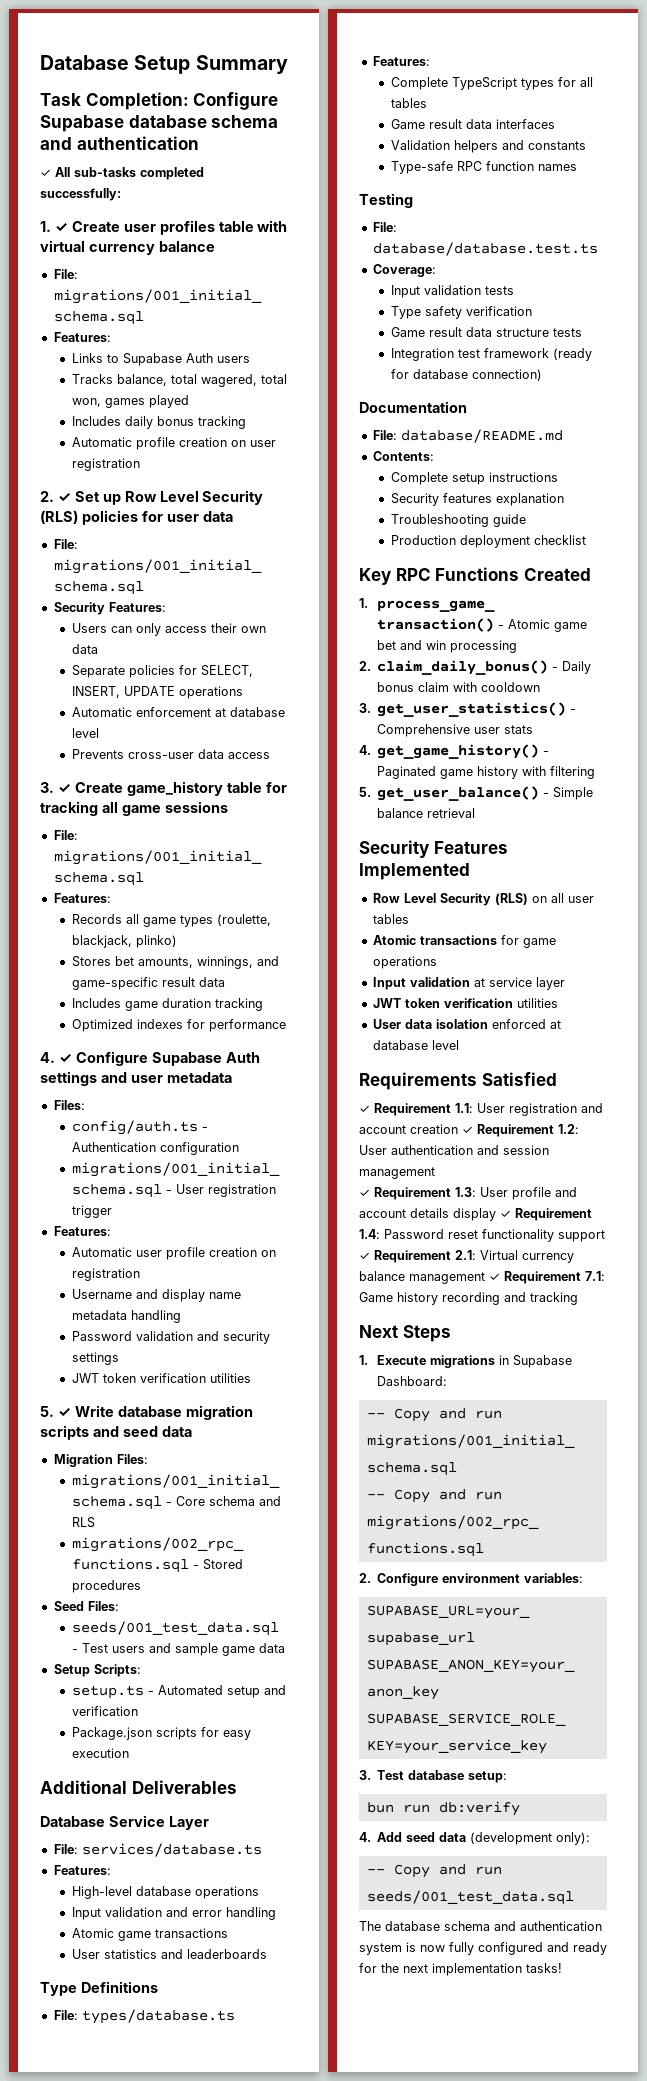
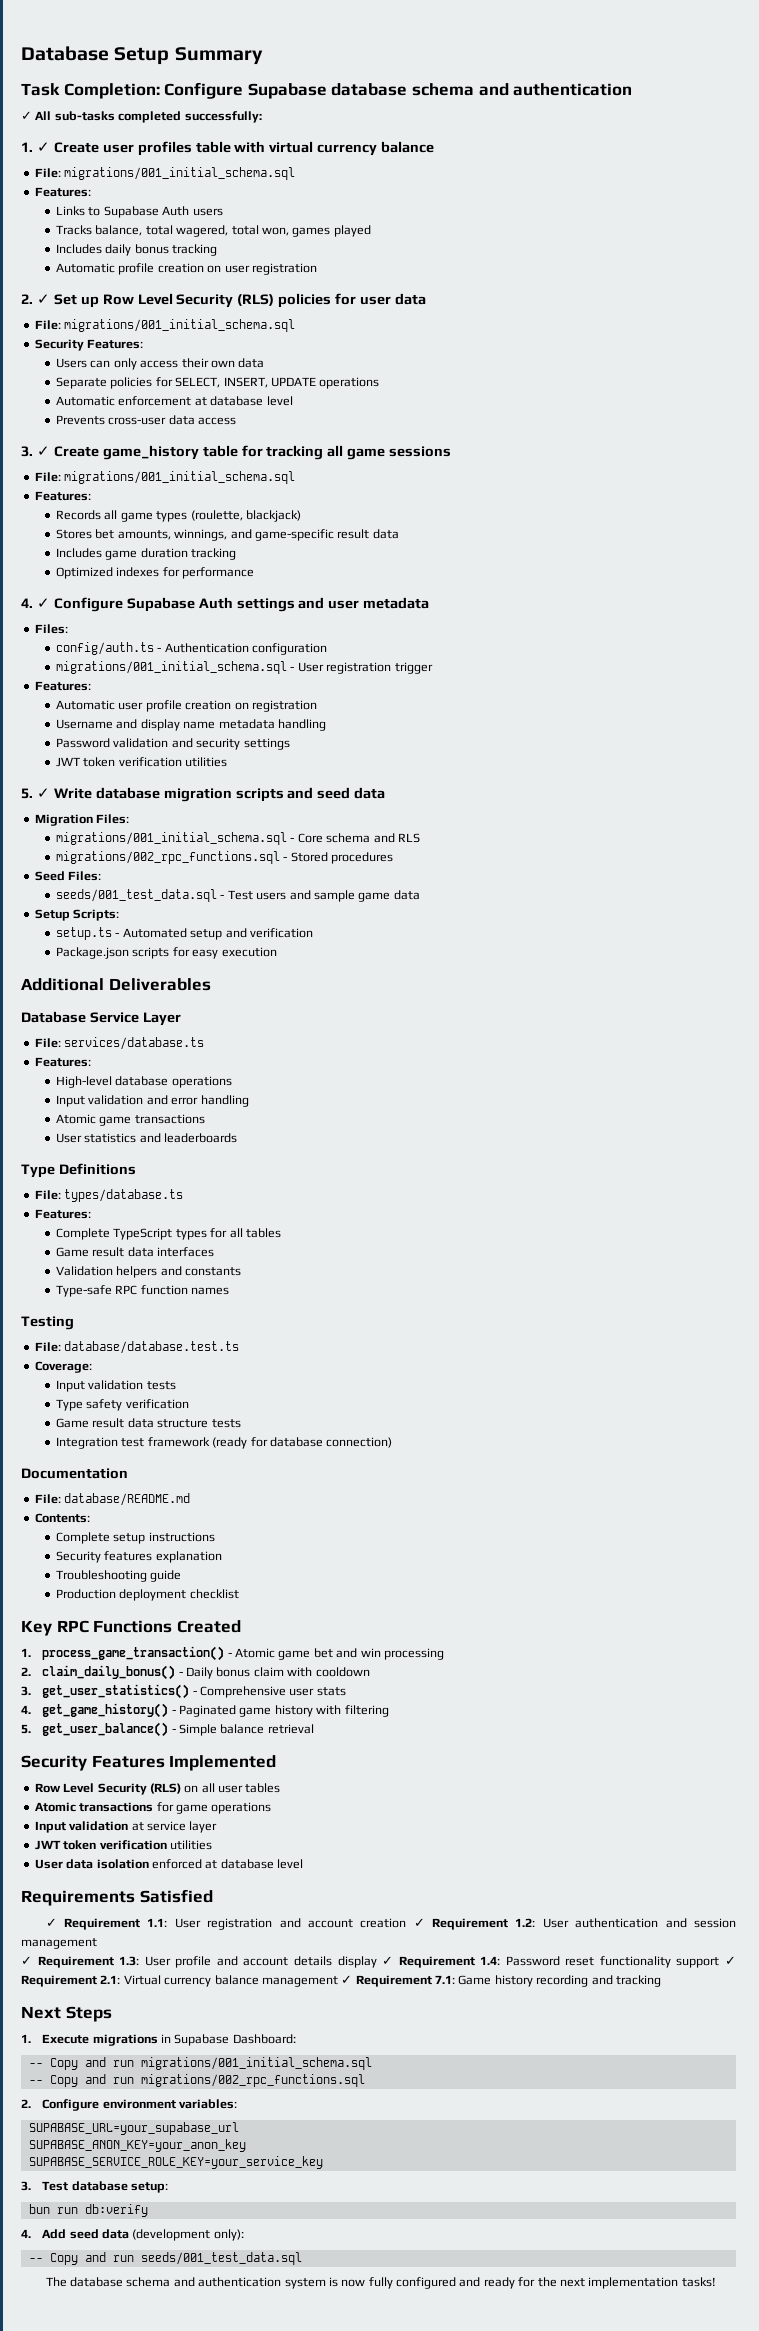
- Records all game types (roulette, blackjack, plinko)
+ Records all game types (roulette, blackjack)

